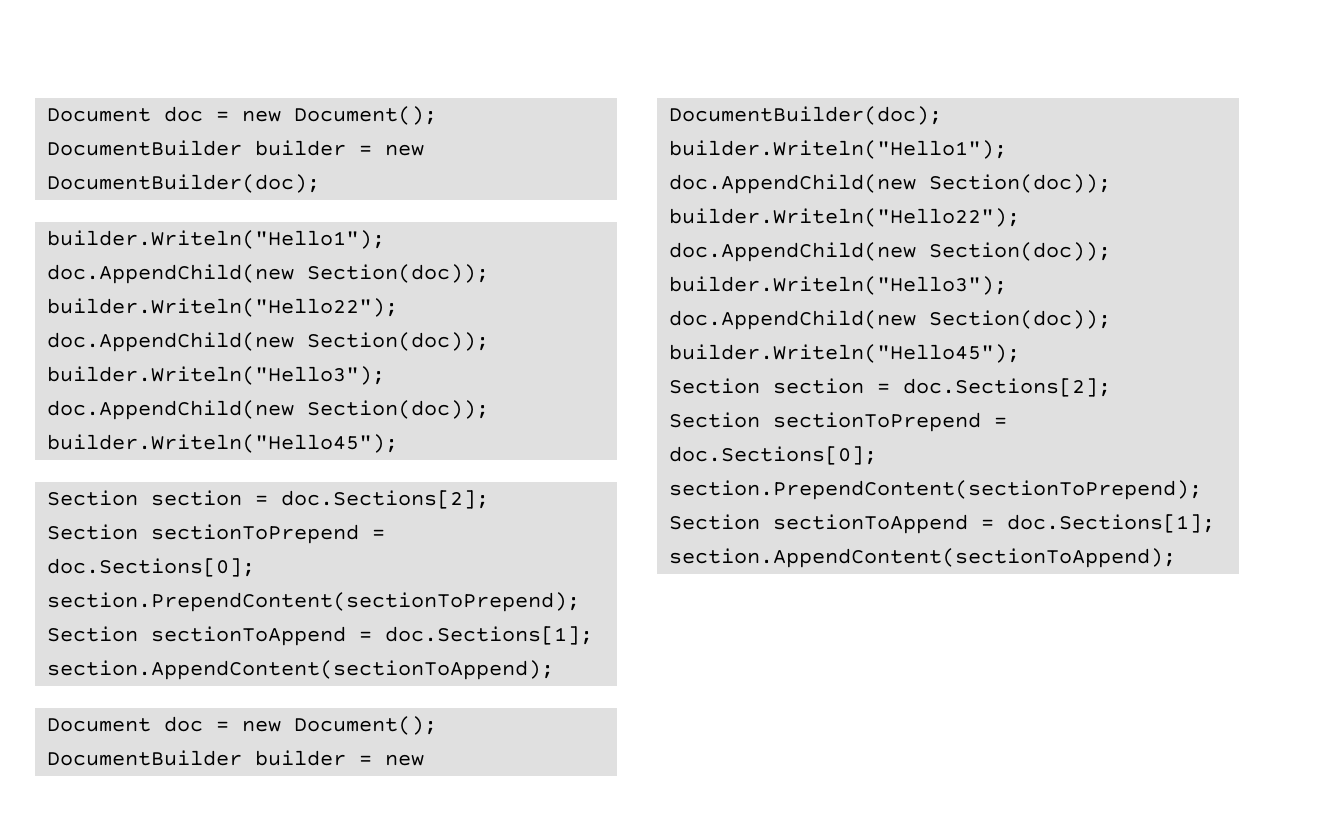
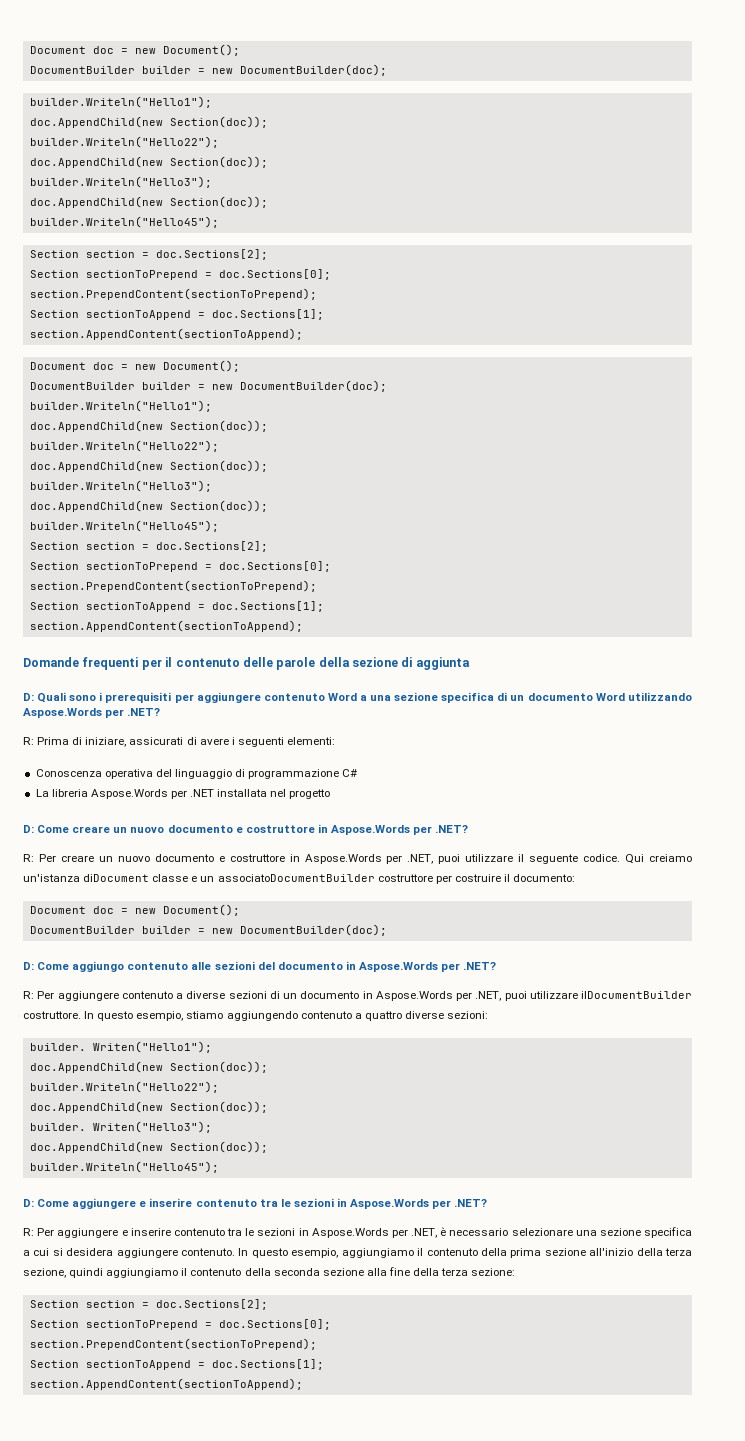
+ Domande frequenti per il contenuto delle parole della sezione di aggiunta
+ D: Quali sono i prerequisiti per aggiungere contenuto Word a una sezione specifica di un documento Word utilizzando Aspose.Words per .NET?
+ R: Prima di iniziare, assicurati di avere i seguenti elementi:
+ Conoscenza operativa del linguaggio di programmazione C#
+ La libreria Aspose.Words per .NET installata nel progetto
+ D: Come creare un nuovo documento e costruttore in Aspose.Words per .NET?
+ R: Per creare un nuovo documento e costruttore in Aspose.Words per .NET, puoi utilizzare il seguente codice. Qui creiamo un'istanza diDocument classe e un associatoDocumentBuilder costruttore per costruire il documento:
+ Document doc = new Document();
+ DocumentBuilder builder = new DocumentBuilder(doc);
+ D: Come aggiungo contenuto alle sezioni del documento in Aspose.Words per .NET?
+ R: Per aggiungere contenuto a diverse sezioni di un documento in Aspose.Words per .NET, puoi utilizzare ilDocumentBuilder costruttore. In questo esempio, stiamo aggiungendo contenuto a quattro diverse sezioni:
+ builder. Writen("Hello1");
+ doc.AppendChild(new Section(doc));
+ builder.Writeln("Hello22");
+ doc.AppendChild(new Section(doc));
+ builder. Writen("Hello3");
+ doc.AppendChild(new Section(doc));
+ builder.Writeln("Hello45");
+ D: Come aggiungere e inserire contenuto tra le sezioni in Aspose.Words per .NET?
+ R: Per aggiungere e inserire contenuto tra le sezioni in Aspose.Words per .NET, è necessario selezionare una sezione specifica a cui si desidera aggiungere contenuto. In questo esempio, aggiungiamo il contenuto della prima sezione all'inizio della terza sezione, quindi aggiungiamo il contenuto della seconda sezione alla fine della terza sezione:
+ Section section = doc.Sections[2];
+ Section sectionToPrepend = doc.Sections[0];
+ section.PrependContent(sectionToPrepend);
+ Section sectionToAppend = doc.Sections[1];
+ section.AppendContent(sectionToAppend);

